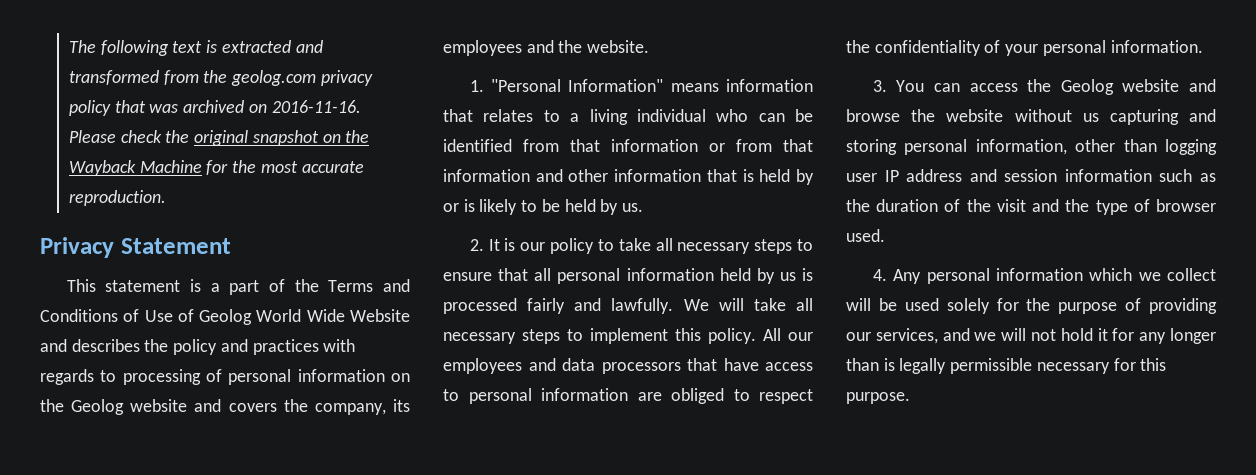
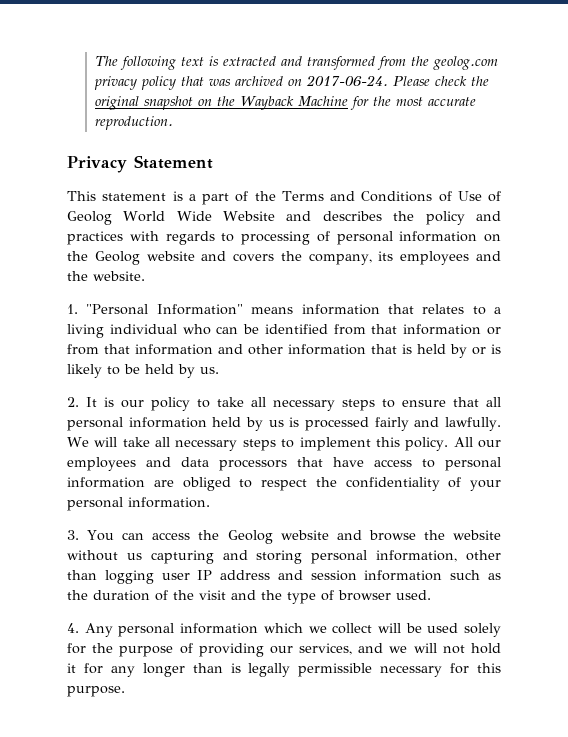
- The following text is extracted and transformed from the geolog.com privacy policy that was archived on 2016-11-16.
+ The following text is extracted and transformed from the geolog.com privacy policy that was archived on 2017-06-24.

